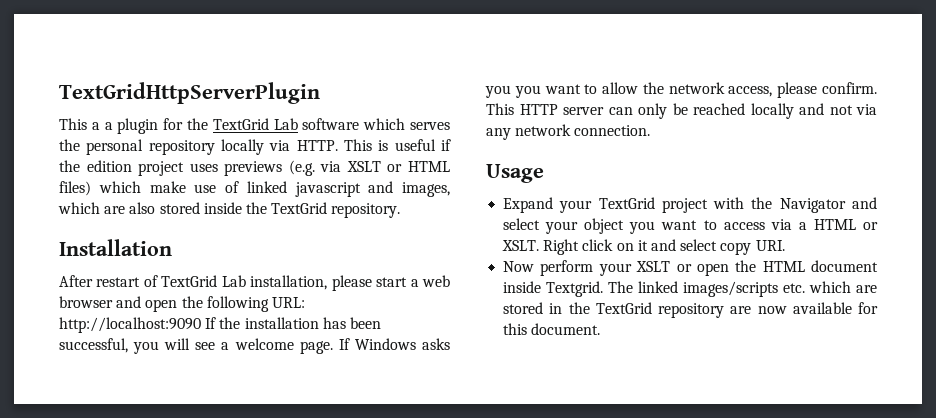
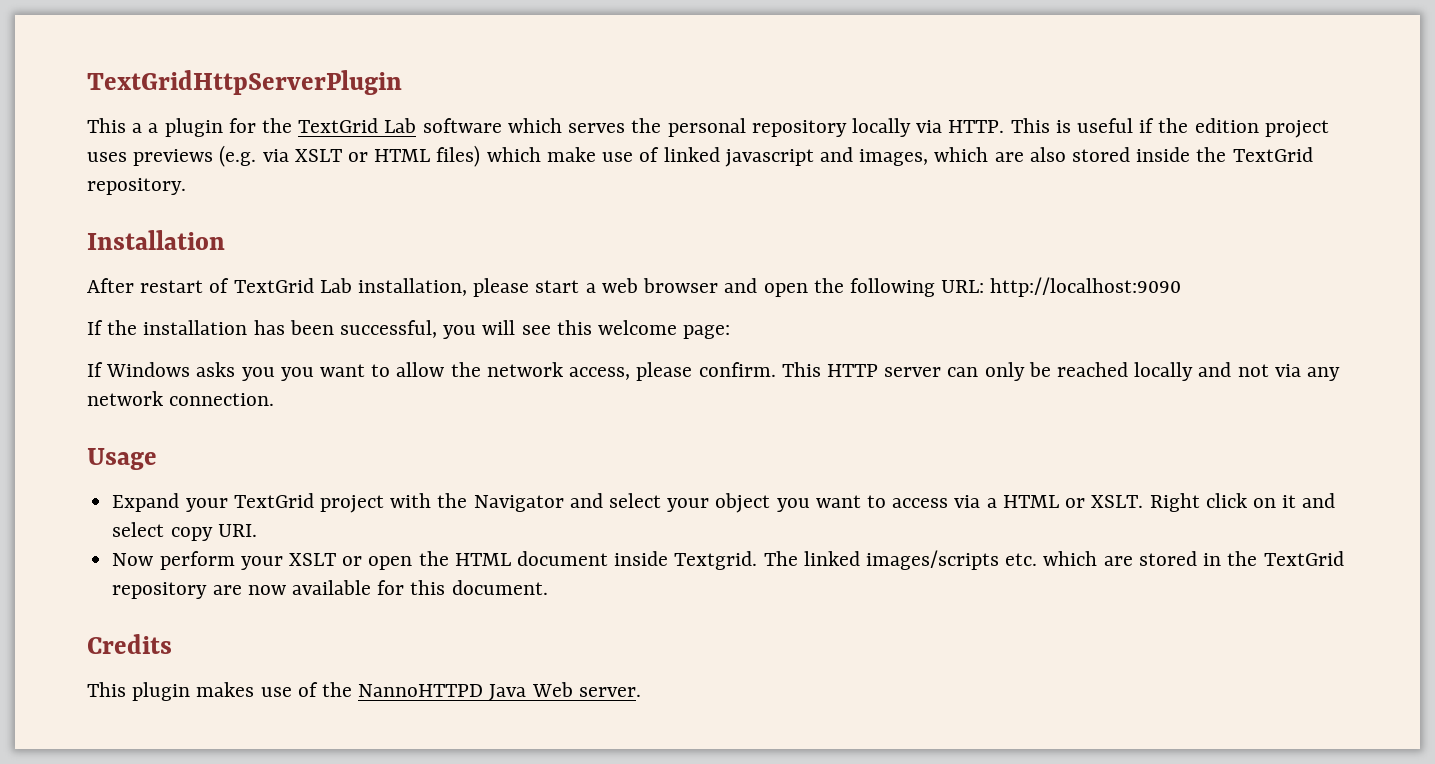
- After restart of TextGrid Lab installation, please start a web browser and open the following URL: http://localhost:9090 If the installation has been successful, you will see a welcome page. If Windows asks you you want to allow the network access, please confirm.
+ After restart of TextGrid Lab installation, please start a web browser and open the following URL: http://localhost:9090
+ If the installation has been successful, you will see this welcome page:
+ If Windows asks you you want to allow the network access, please confirm.
+ Credits
+ This plugin makes use of the NannoHTTPD Java Web server.

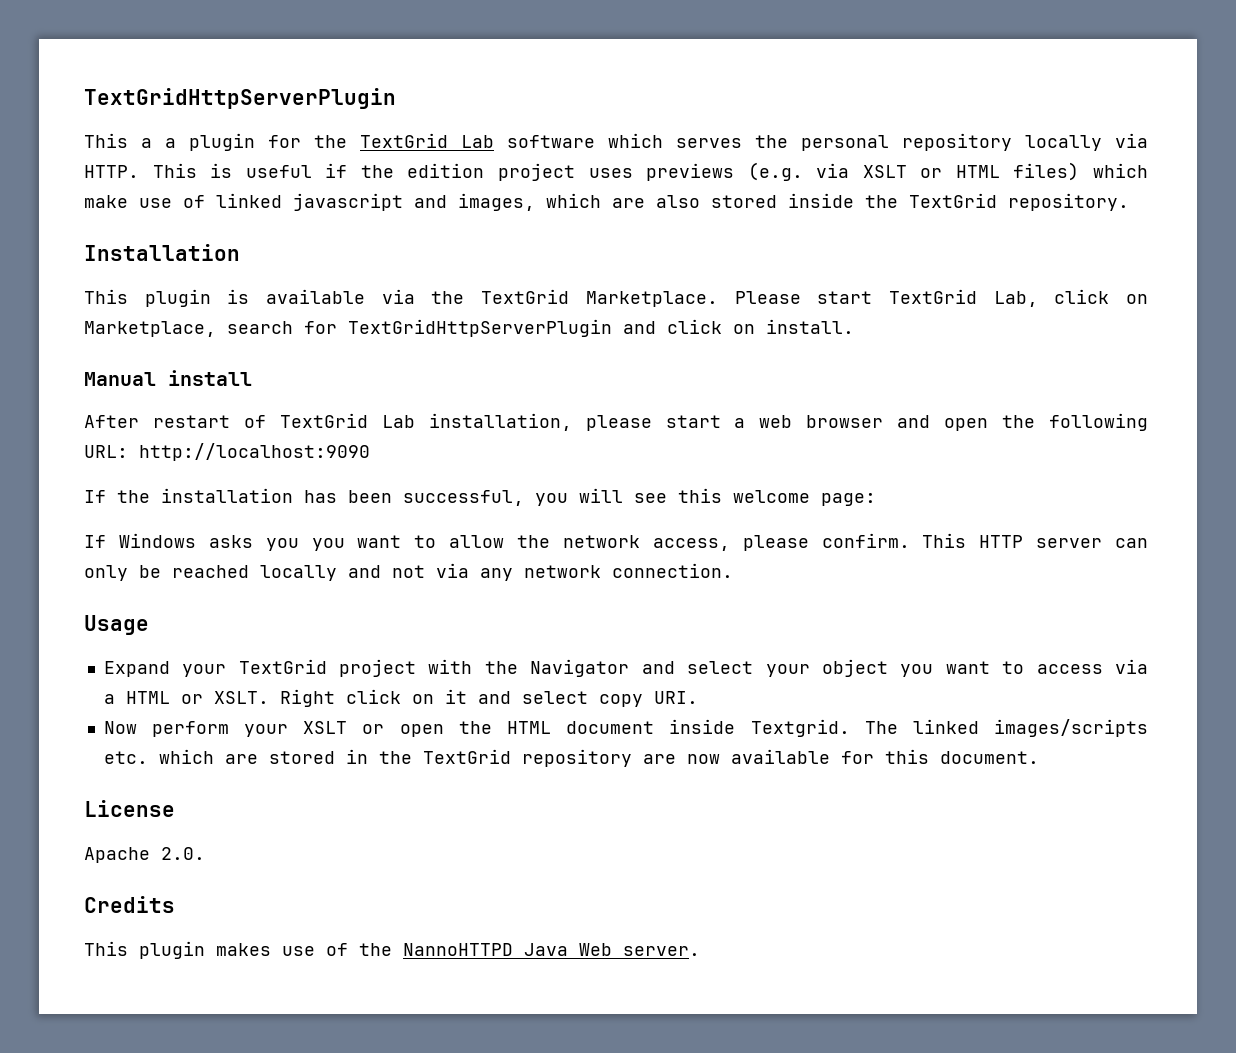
+ This plugin is available via the TextGrid Marketplace. Please start TextGrid Lab, click on Marketplace, search for TextGridHttpServerPlugin and click on install.
+ Manual install
+ License
+ Apache 2.0.

